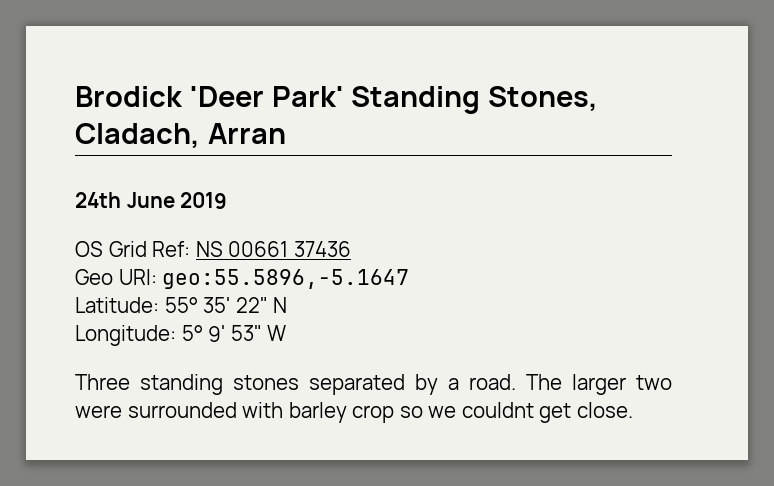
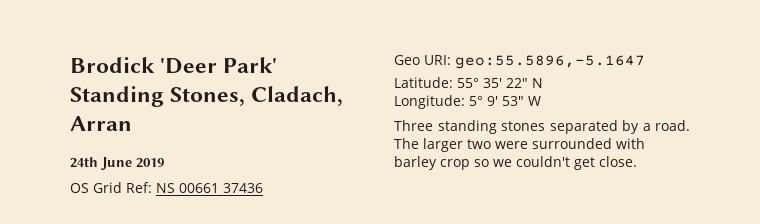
- The larger two were surrounded with barley crop so we couldnt get close.
+ The larger two were surrounded with barley crop so we couldn't get close.

